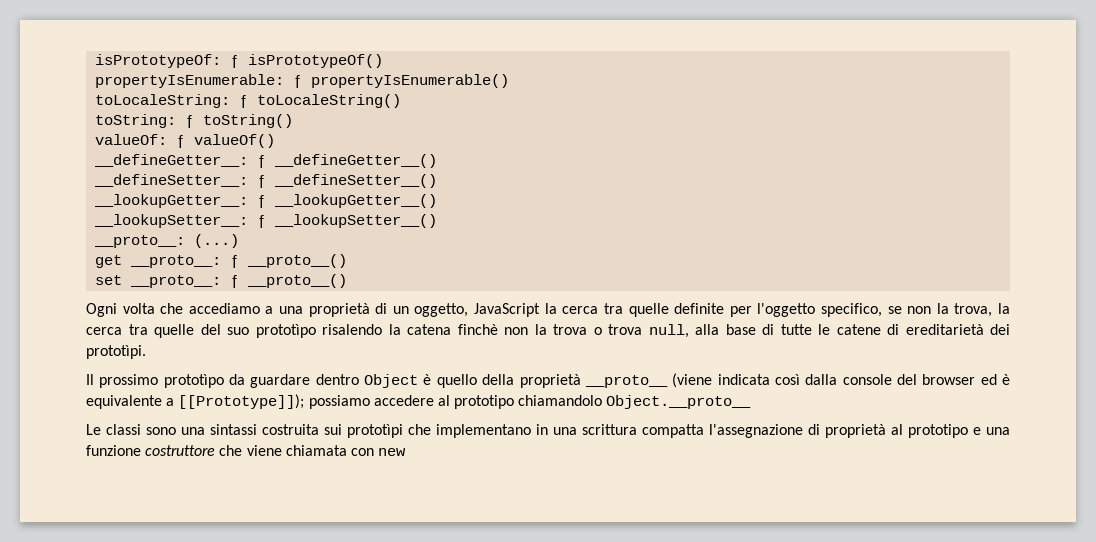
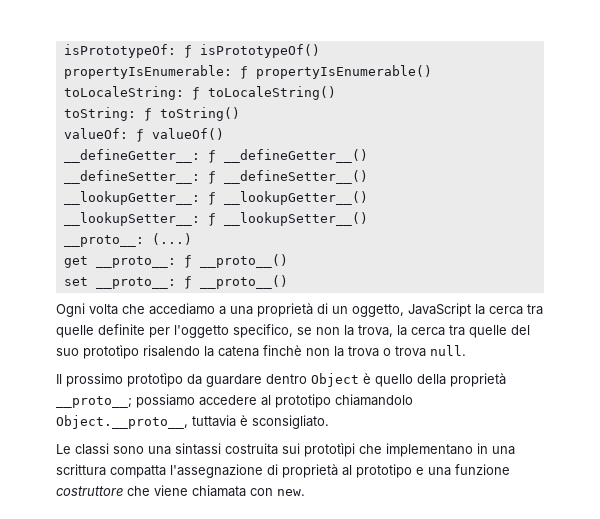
- Ogni volta che accediamo a una proprietà di un oggetto, JavaScript la cerca tra quelle definite per l'oggetto specifico, se non la trova, la cerca tra quelle del suo prototìpo risalendo la catena finchè non la trova o trova null, alla base di tutte le catene di ereditarietà dei prototìpi.
+ Ogni volta che accediamo a una proprietà di un oggetto, JavaScript la cerca tra quelle definite per l'oggetto specifico, se non la trova, la cerca tra quelle del suo prototìpo risalendo la catena finchè non la trova o trova null.
- Il prossimo prototìpo da guardare dentro Object è quello della proprietà __proto__ (viene indicata così dalla console del browser ed è equivalente a [[Prototype]]); possiamo accedere al prototipo chiamandolo Object.__proto__
+ Il prossimo prototìpo da guardare dentro Object è quello della proprietà __proto__; possiamo accedere al prototipo chiamandolo Object.__proto__, tuttavia è sconsigliato.
- Le classi sono una sintassi costruita sui prototìpi che implementano in una scrittura compatta l'assegnazione di proprietà al prototipo e una funzione costruttore che viene chiamata con new
+ Le classi sono una sintassi costruita sui prototìpi che implementano in una scrittura compatta l'assegnazione di proprietà al prototipo e una funzione costruttore che viene chiamata con new.

